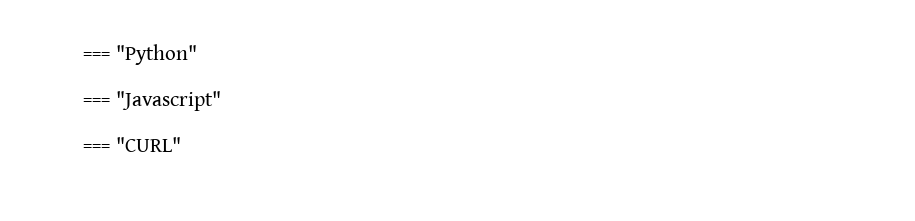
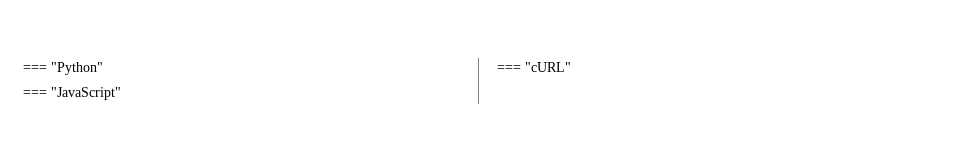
- === "Javascript"
- === "CURL"
+ === "JavaScript"
+ === "cURL"

